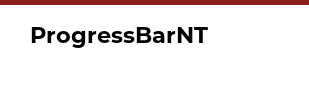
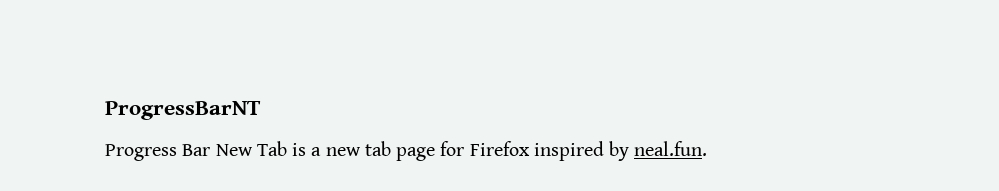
+ Progress Bar New Tab is a new tab page for Firefox inspired by neal.fun.

